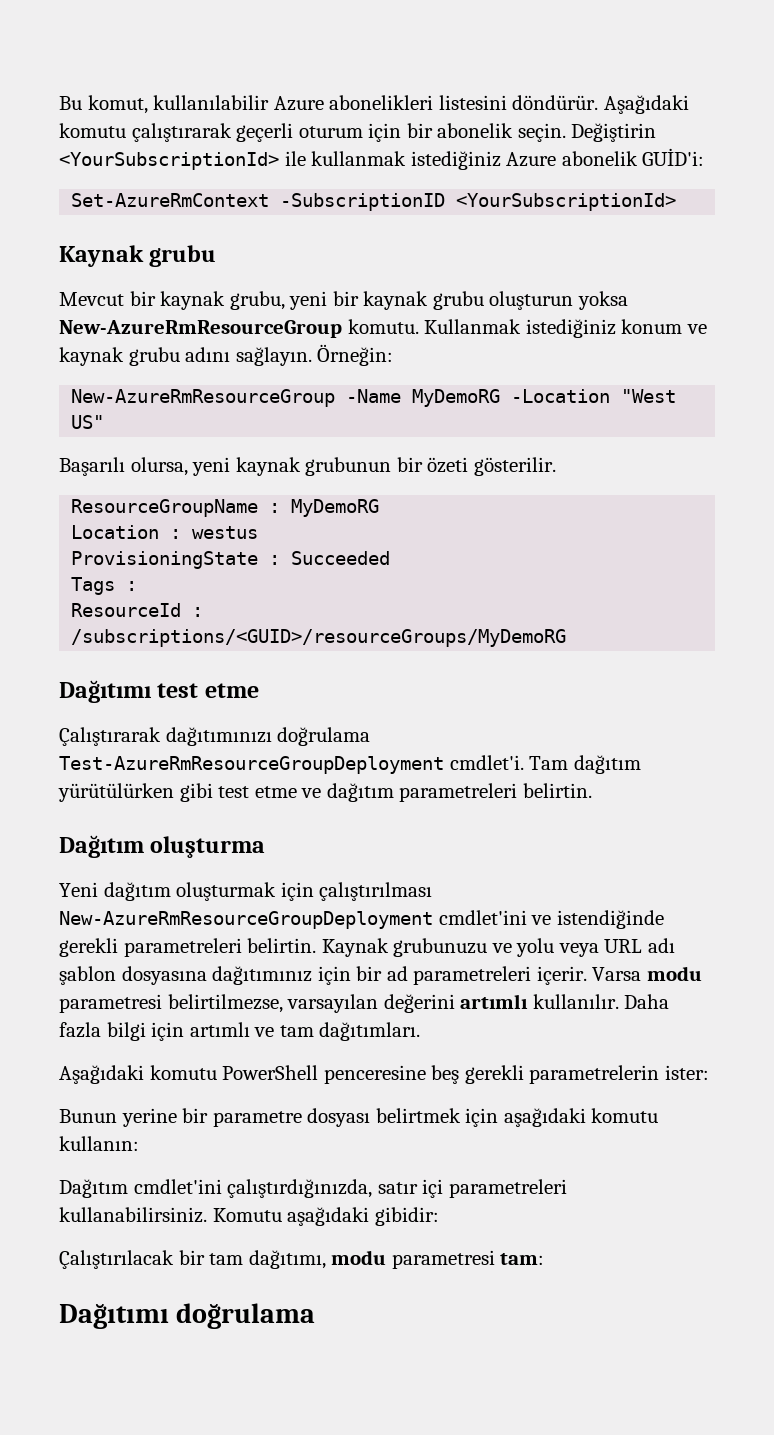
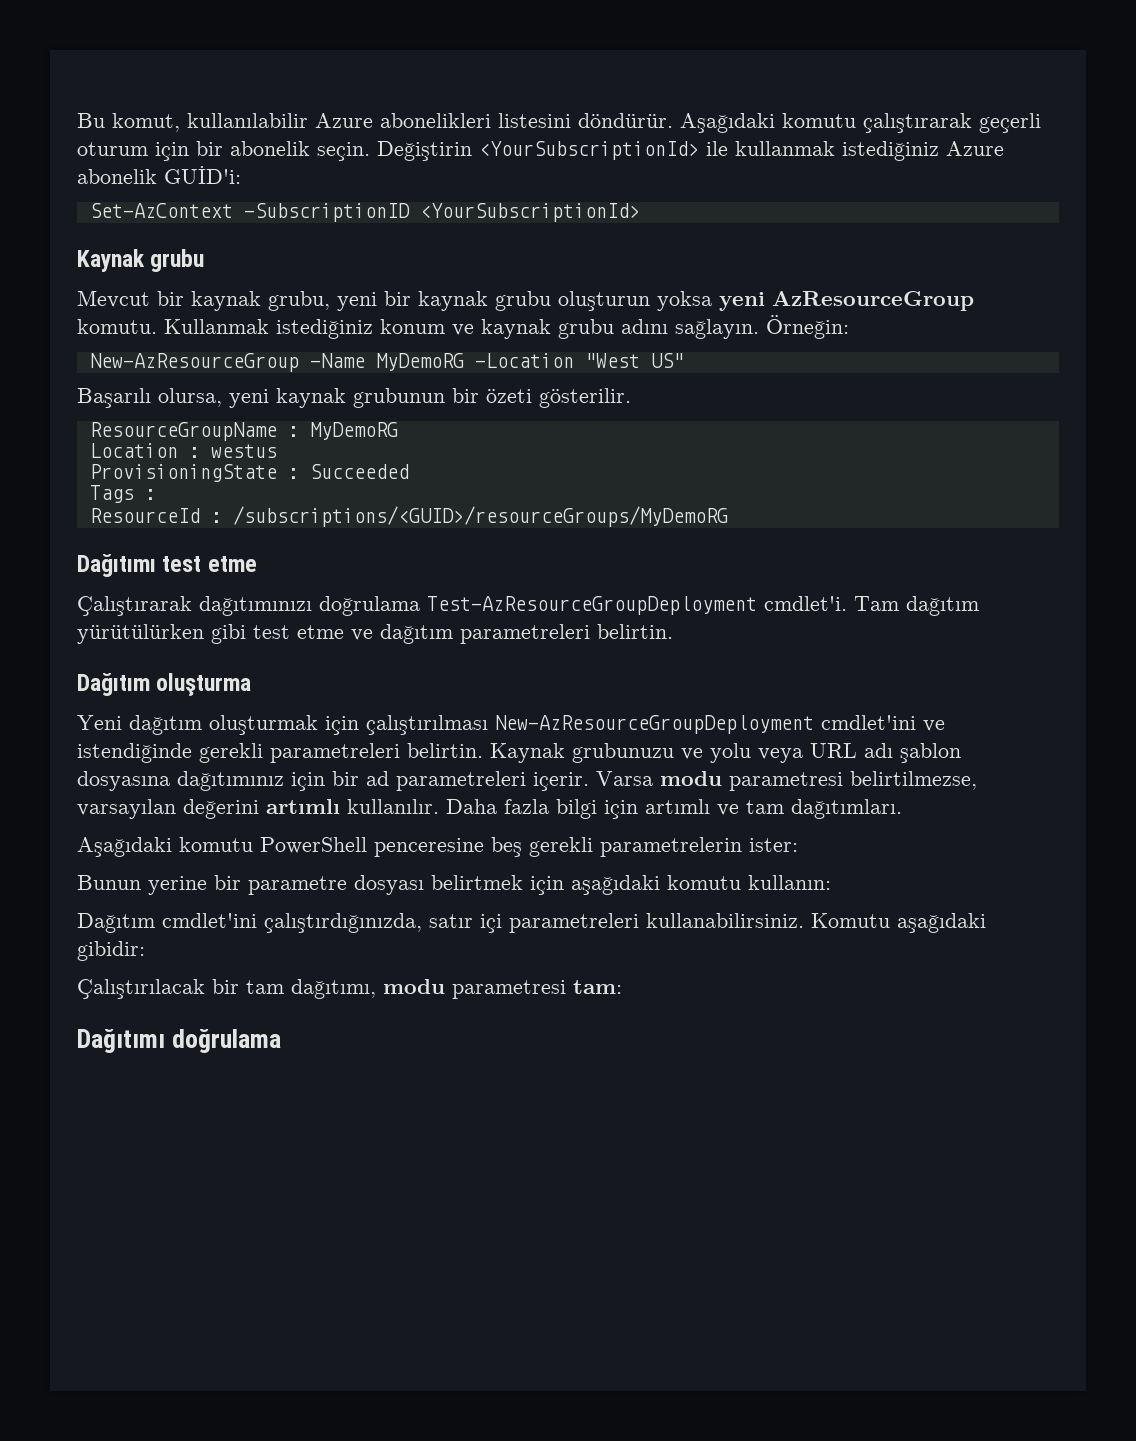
- Set-AzureRmContext -SubscriptionID <YourSubscriptionId>
+ Set-AzContext -SubscriptionID <YourSubscriptionId>
- Mevcut bir kaynak grubu, yeni bir kaynak grubu oluşturun yoksa New-AzureRmResourceGroup komutu.
+ Mevcut bir kaynak grubu, yeni bir kaynak grubu oluşturun yoksa yeni AzResourceGroup komutu.
- New-AzureRmResourceGroup -Name MyDemoRG -Location "West US"
+ New-AzResourceGroup -Name MyDemoRG -Location "West US"
- Çalıştırarak dağıtımınızı doğrulama Test-AzureRmResourceGroupDeployment cmdlet'i.
+ Çalıştırarak dağıtımınızı doğrulama Test-AzResourceGroupDeployment cmdlet'i.
- Yeni dağıtım oluşturmak için çalıştırılması New-AzureRmResourceGroupDeployment cmdlet'ini ve istendiğinde gerekli parametreleri belirtin.
+ Yeni dağıtım oluşturmak için çalıştırılması New-AzResourceGroupDeployment cmdlet'ini ve istendiğinde gerekli parametreleri belirtin.

